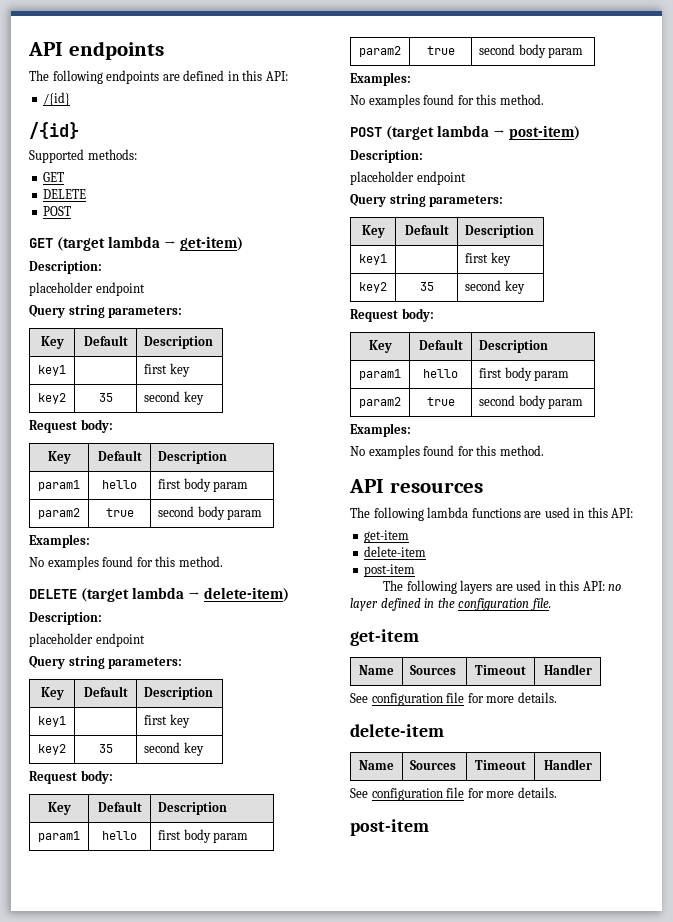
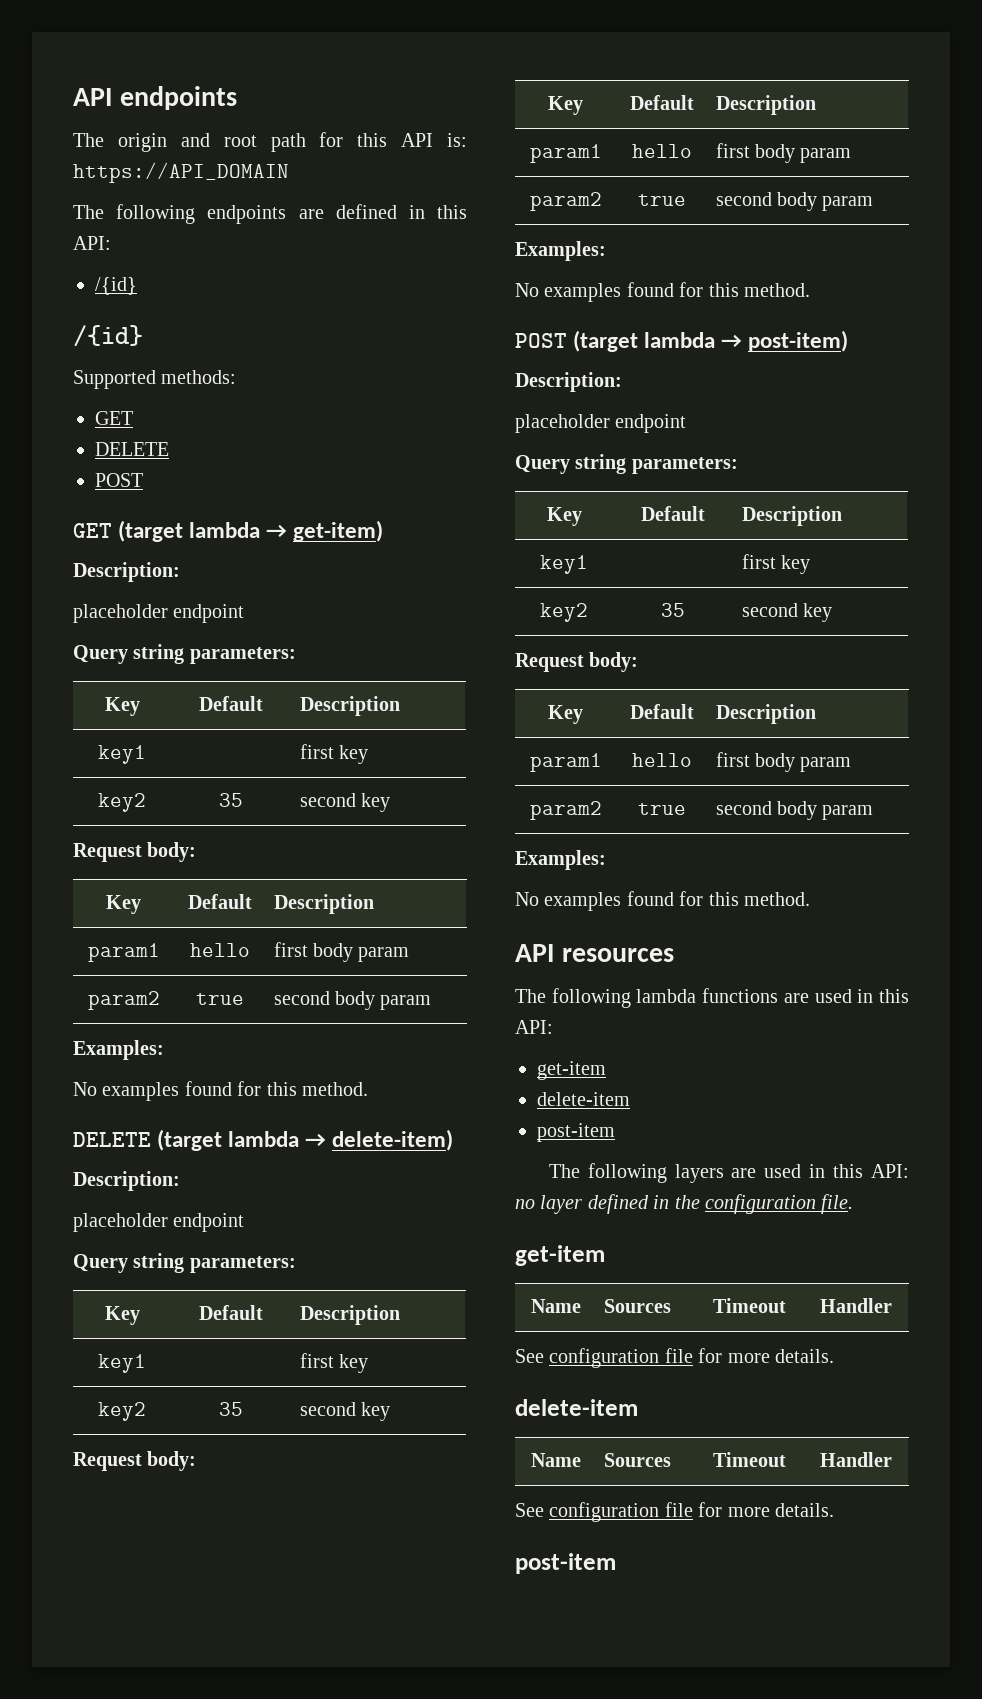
+ The origin and root path for this API is: https://API_DOMAIN

